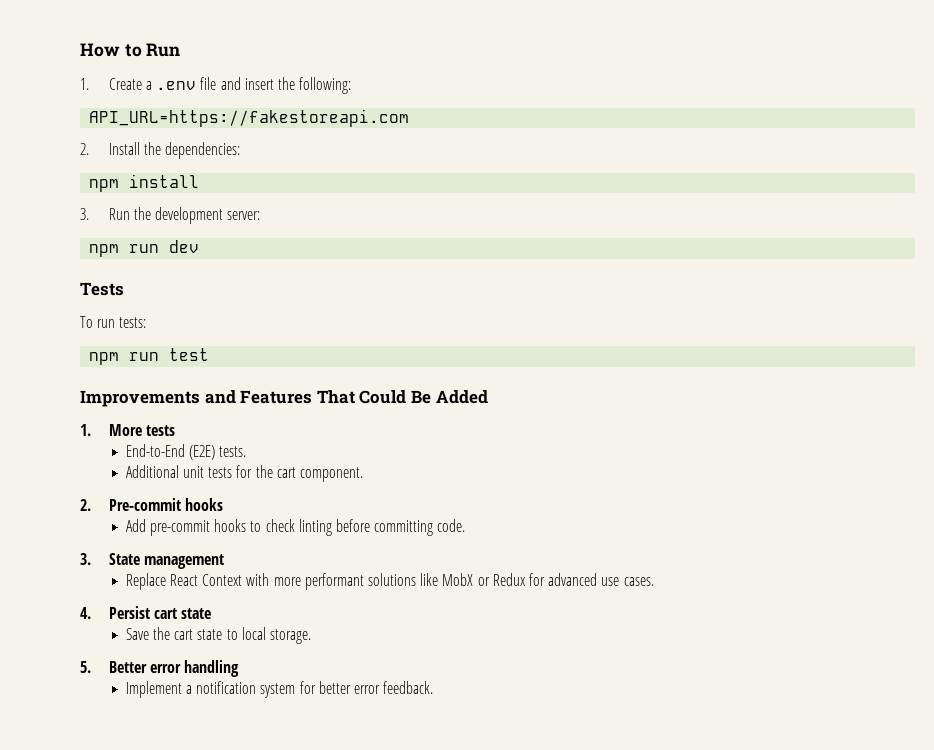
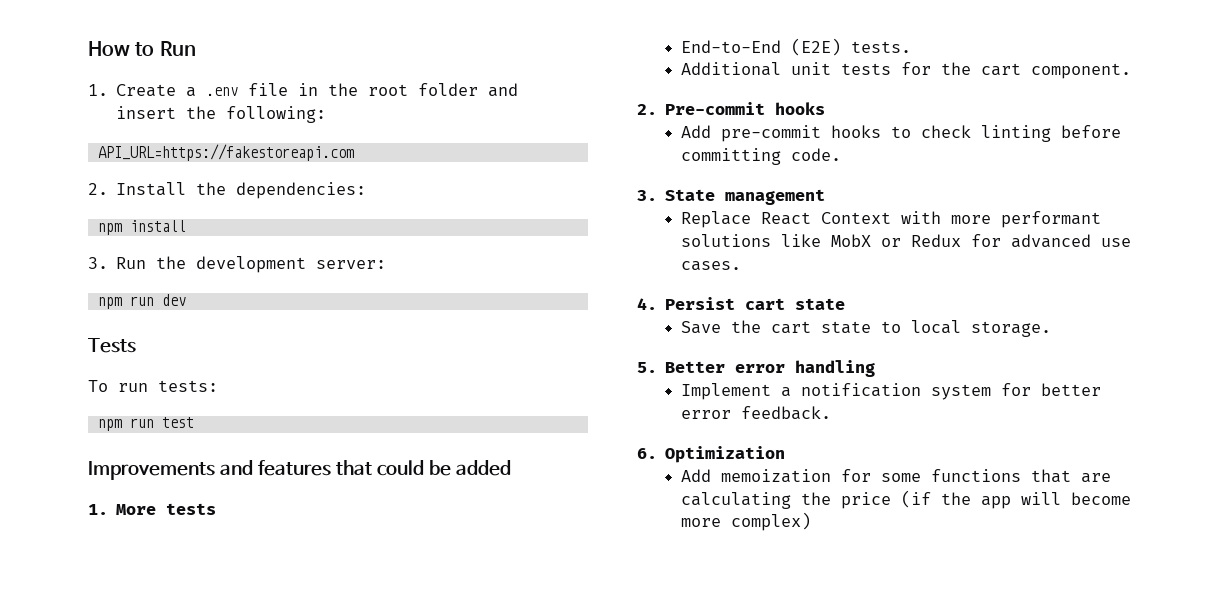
- 1. Create a .env file and insert the following:
+ 1. Create a .env file in the root folder and insert the following:
- Improvements and Features That Could Be Added
+ Improvements and features that could be added
+ 6. Optimization
+ Add memoization for some functions that are calculating the price (if the app will become more complex)

